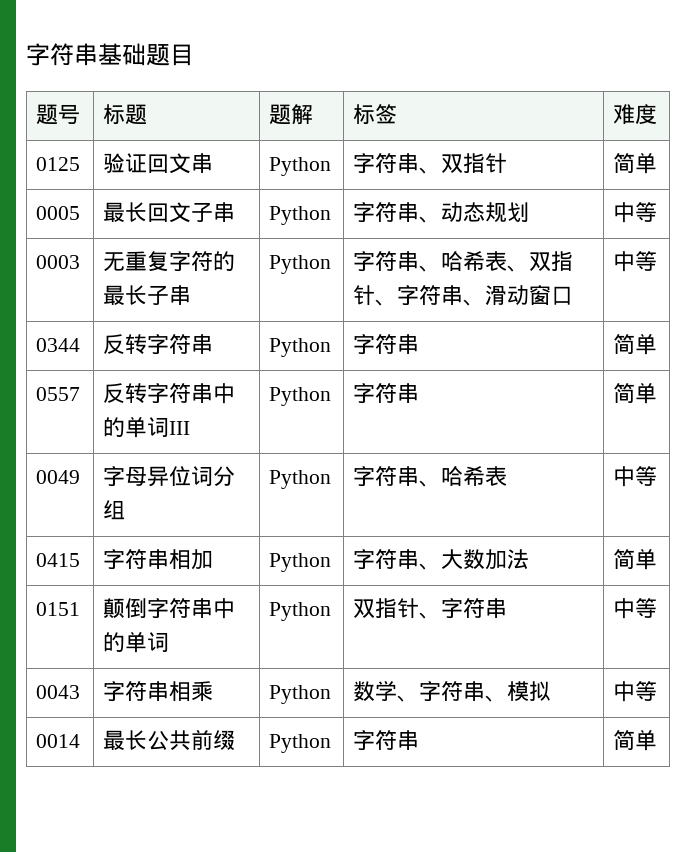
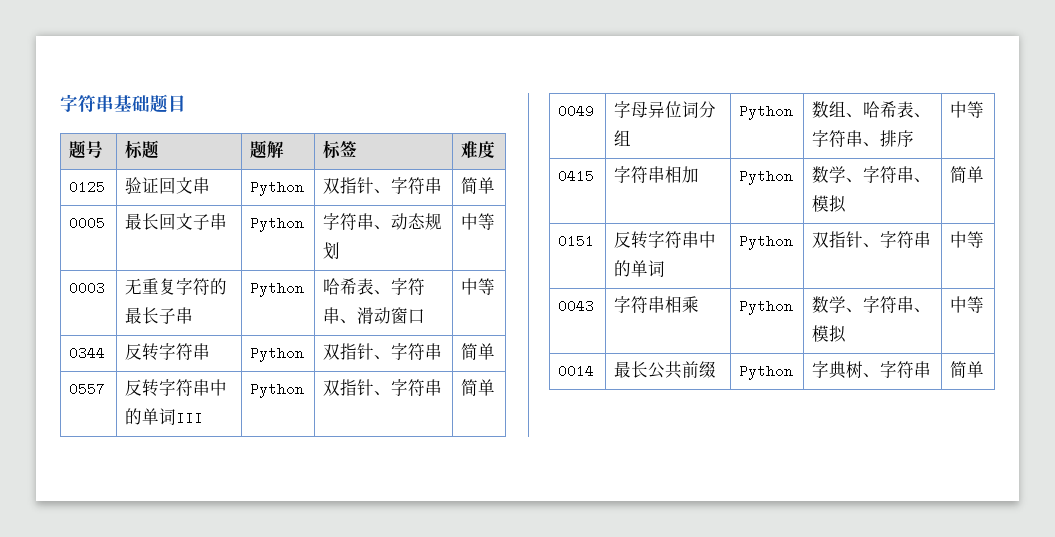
- 0125 | 验证回文串 | Python | 字符串、双指针 | 简单
+ 0125 | 验证回文串 | Python | 双指针、字符串 | 简单
- 0003 | 无重复字符的最长子串 | Python | 字符串、哈希表、双指针、字符串、滑动窗口 | 中等
+ 0003 | 无重复字符的最长子串 | Python | 哈希表、字符串、滑动窗口 | 中等
- 0344 | 反转字符串 | Python | 字符串 | 简单
+ 0344 | 反转字符串 | Python | 双指针、字符串 | 简单
- 0557 | 反转字符串中的单词III | Python | 字符串 | 简单
+ 0557 | 反转字符串中的单词III | Python | 双指针、字符串 | 简单
- 0049 | 字母异位词分组 | Python | 字符串、哈希表 | 中等
+ 0049 | 字母异位词分组 | Python | 数组、哈希表、字符串、排序 | 中等
- 0415 | 字符串相加 | Python | 字符串、大数加法 | 简单
+ 0415 | 字符串相加 | Python | 数学、字符串、模拟 | 简单
- 0151 | 颠倒字符串中的单词 | Python | 双指针、字符串 | 中等
+ 0151 | 反转字符串中的单词 | Python | 双指针、字符串 | 中等
- 0014 | 最长公共前缀 | Python | 字符串 | 简单
+ 0014 | 最长公共前缀 | Python | 字典树、字符串 | 简单

